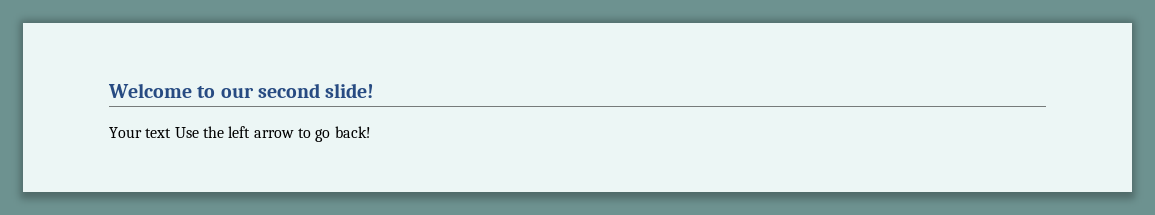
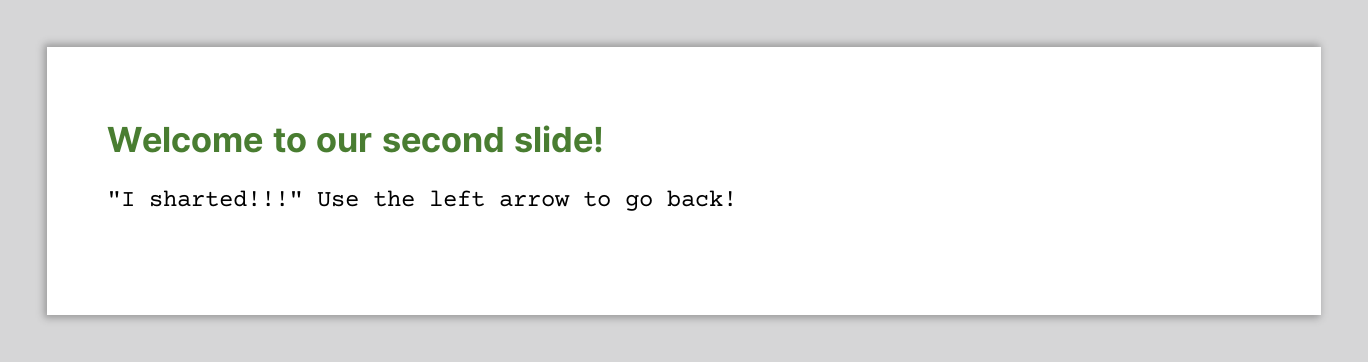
- Your text Use the left arrow to go back!
+ "I sharted!!!" Use the left arrow to go back!

